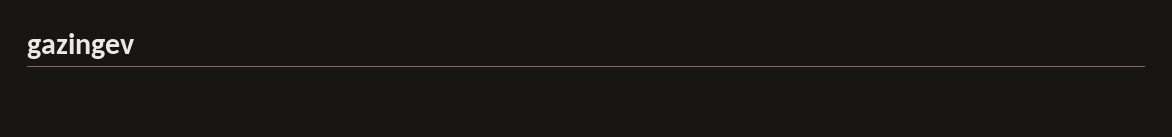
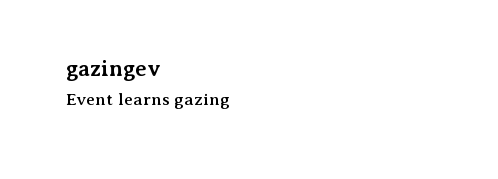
+ Event learns gazing

